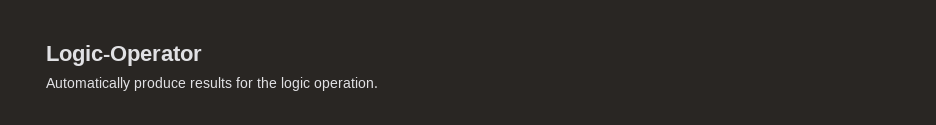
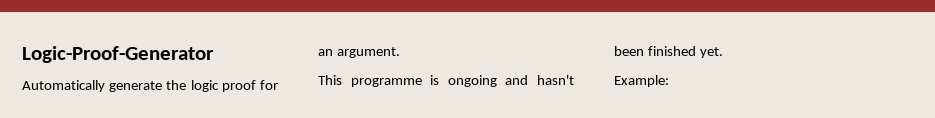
- Logic-Operator
+ Logic-Proof-Generator
- Automatically produce results for the logic operation.
+ Automatically generate the logic proof for an argument.
+ This programme is ongoing and hasn't been finished yet.
+ Example:

